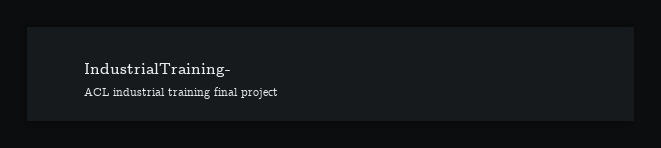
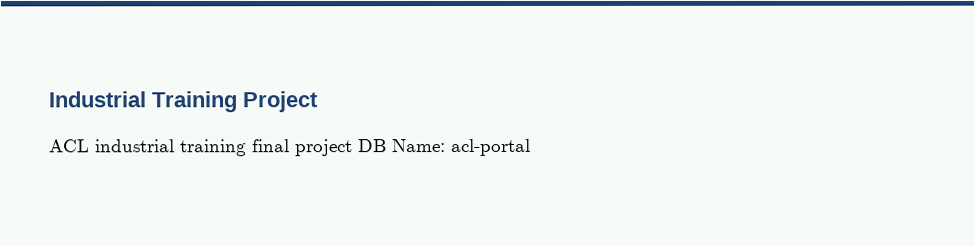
- IndustrialTraining-
+ Industrial Training Project
- ACL industrial training final project
+ ACL industrial training final project DB Name: acl-portal

